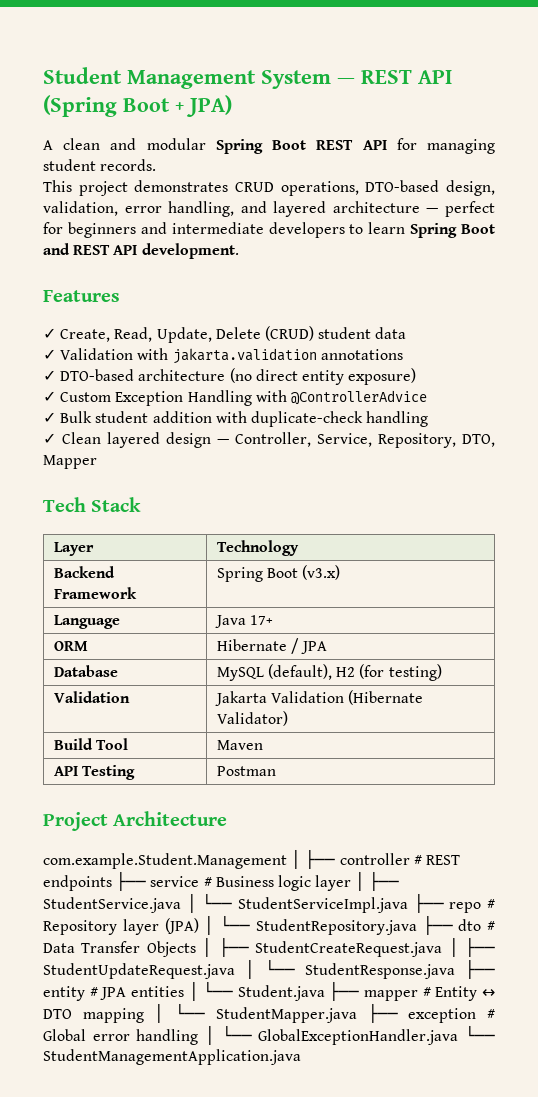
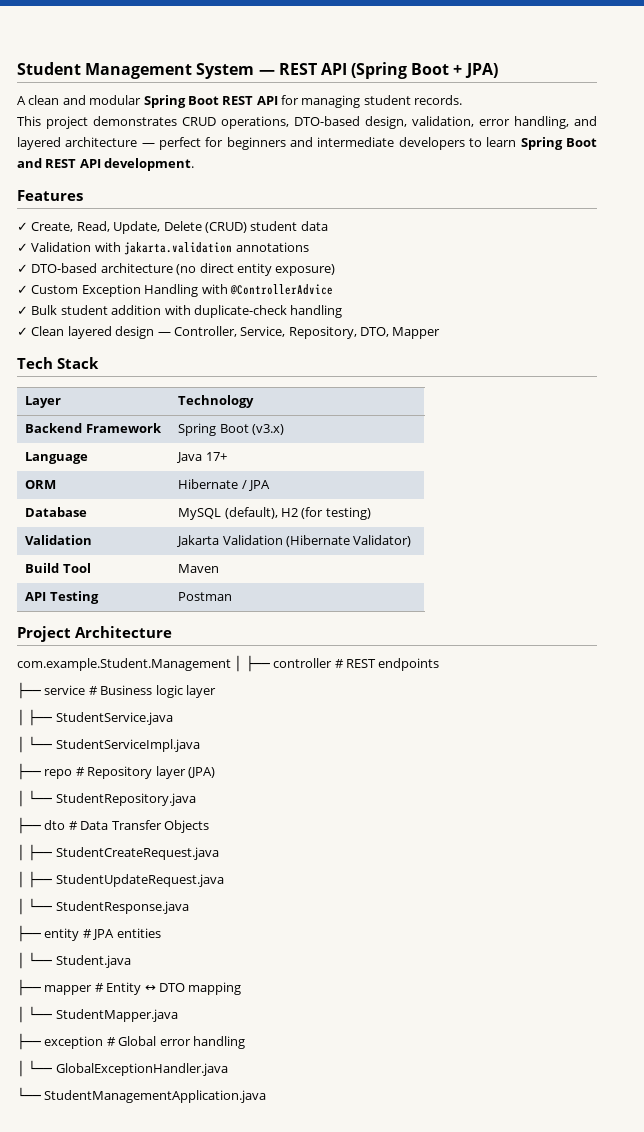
- com.example.Student.Management │ ├── controller # REST endpoints ├── service # Business logic layer │ ├── StudentService.java │ └── StudentServiceImpl.java ├── repo # Repository layer (JPA) │ └── StudentRepository.java ├── dto # Data Transfer Objects │ ├── StudentCreateRequest.java │ ├── StudentUpdateRequest.java │ └── StudentResponse.java ├── entity # JPA entities │ └── Student.java ├── mapper # Entity ↔ DTO mapping │ └── StudentMapper.java ├── exception # Global error handling │ └── GlobalExceptionHandler.java └── StudentManagementApplication.java
+ com.example.Student.Management │ ├── controller # REST endpoints
+ ├── service # Business logic layer
+ │ ├── StudentService.java
+ │ └── StudentServiceImpl.java
+ ├── repo # Repository layer (JPA)
+ │ └── StudentRepository.java
+ ├── dto # Data Transfer Objects
+ │ ├── StudentCreateRequest.java
+ │ ├── StudentUpdateRequest.java
+ │ └── StudentResponse.java
+ ├── entity # JPA entities
+ │ └── Student.java
+ ├── mapper # Entity ↔ DTO mapping
+ │ └── StudentMapper.java
+ ├── exception # Global error handling
+ │ └── GlobalExceptionHandler.java
+ └── StudentManagementApplication.java

